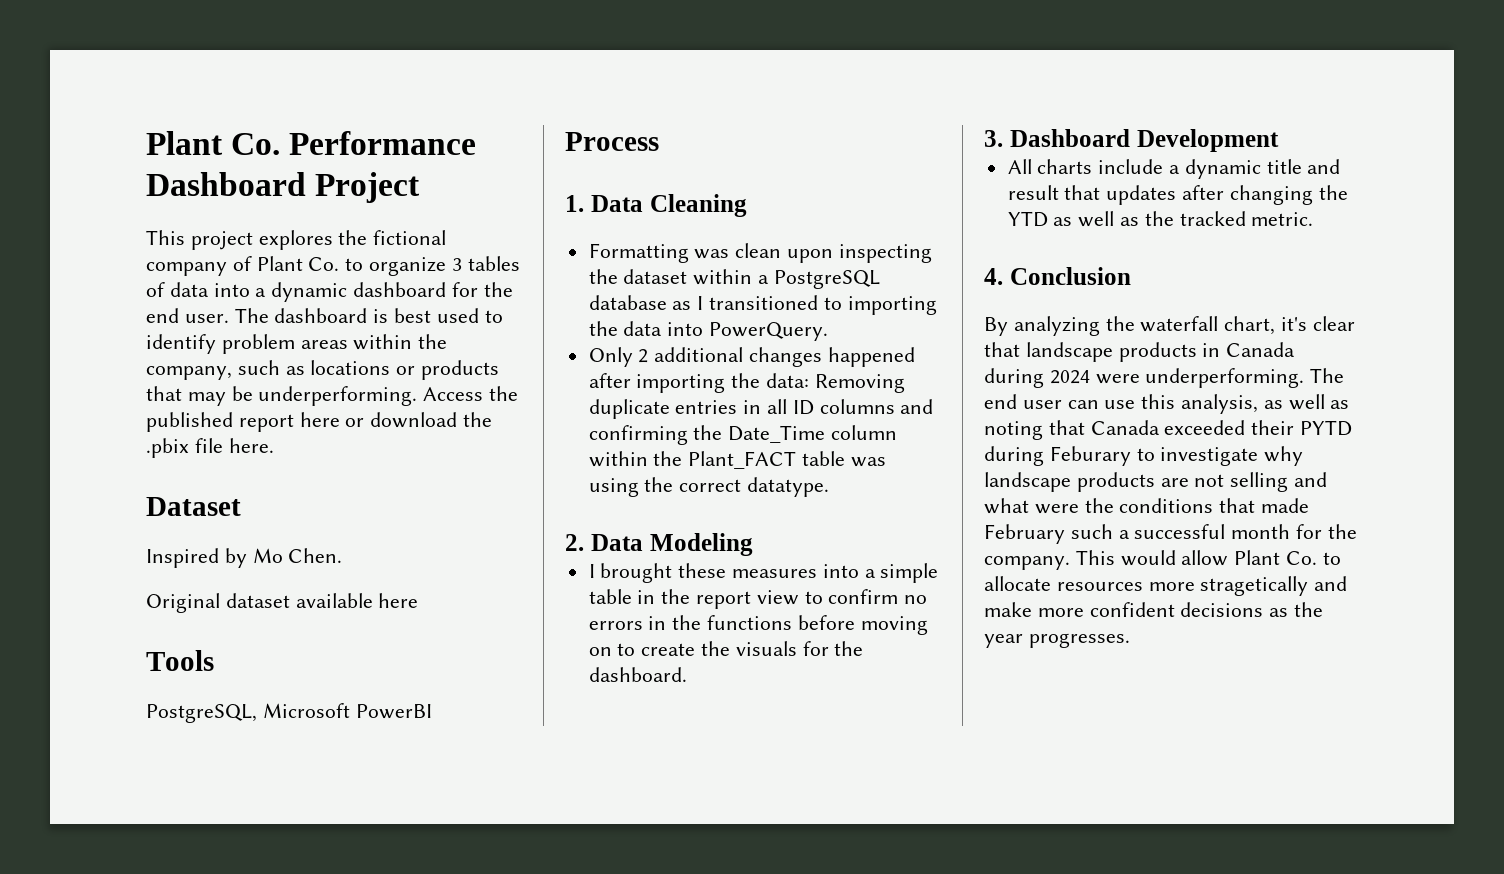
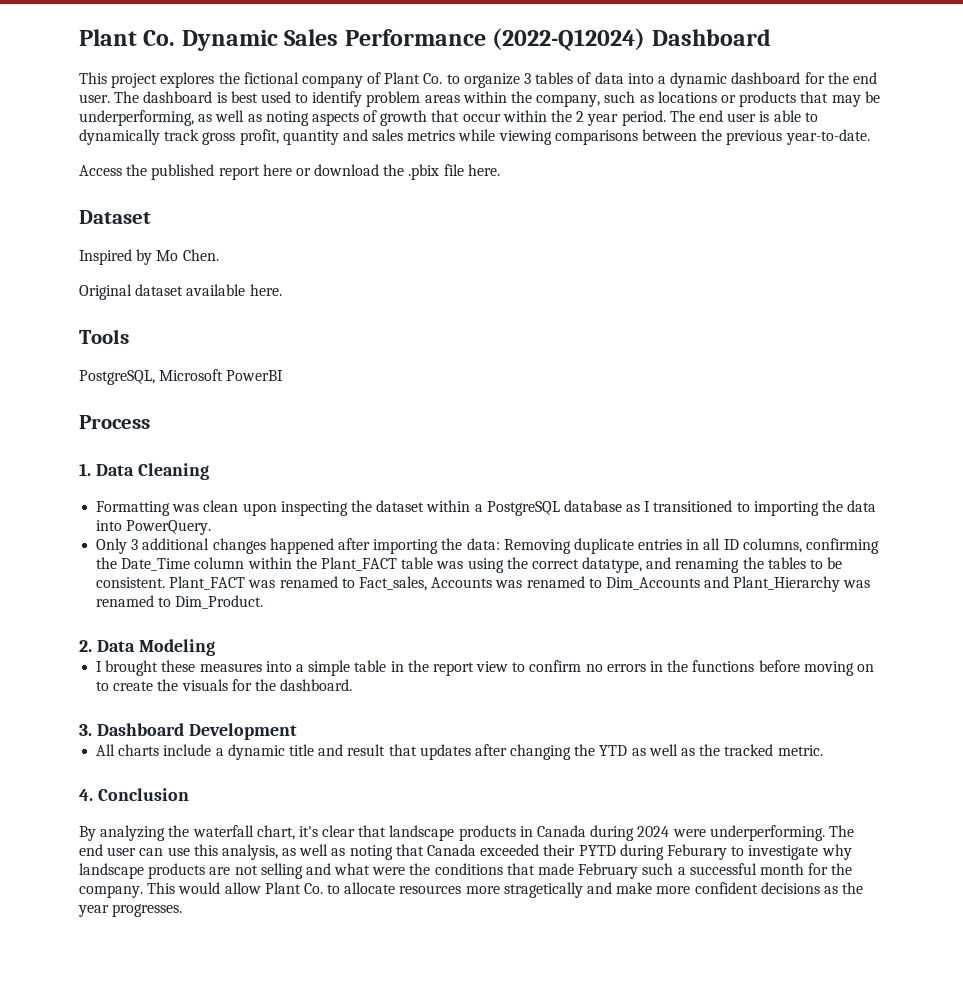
- Plant Co. Performance Dashboard Project
+ Plant Co. Dynamic Sales Performance (2022-Q12024) Dashboard
- The dashboard is best used to identify problem areas within the company, such as locations or products that may be underperforming. Access the published report here or download the .pbix file here.
+ The dashboard is best used to identify problem areas within the company, such as locations or products that may be underperforming, as well as noting aspects of growth that occur within the 2 year period. The end user is able to dynamically track gross profit, quantity and sales metrics while viewing comparisons between the previous year-to-date.
+ Access the published report here or download the .pbix file here.
- Original dataset available here
+ Original dataset available here.
- Only 2 additional changes happened after importing the data: Removing duplicate entries in all ID columns and confirming the Date_Time column within the Plant_FACT table was using the correct datatype.
+ Only 3 additional changes happened after importing the data: Removing duplicate entries in all ID columns, confirming the Date_Time column within the Plant_FACT table was using the correct datatype, and renaming the tables to be consistent. Plant_FACT was renamed to Fact_sales, Accounts was renamed to Dim_Accounts and Plant_Hierarchy was renamed to Dim_Product.

